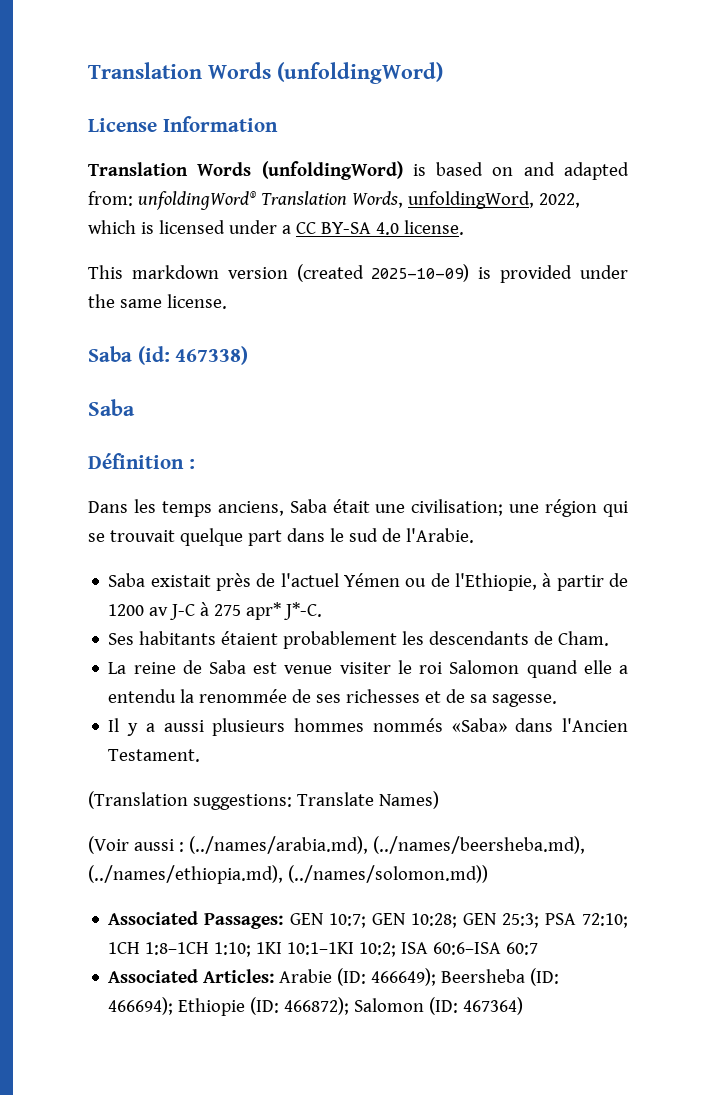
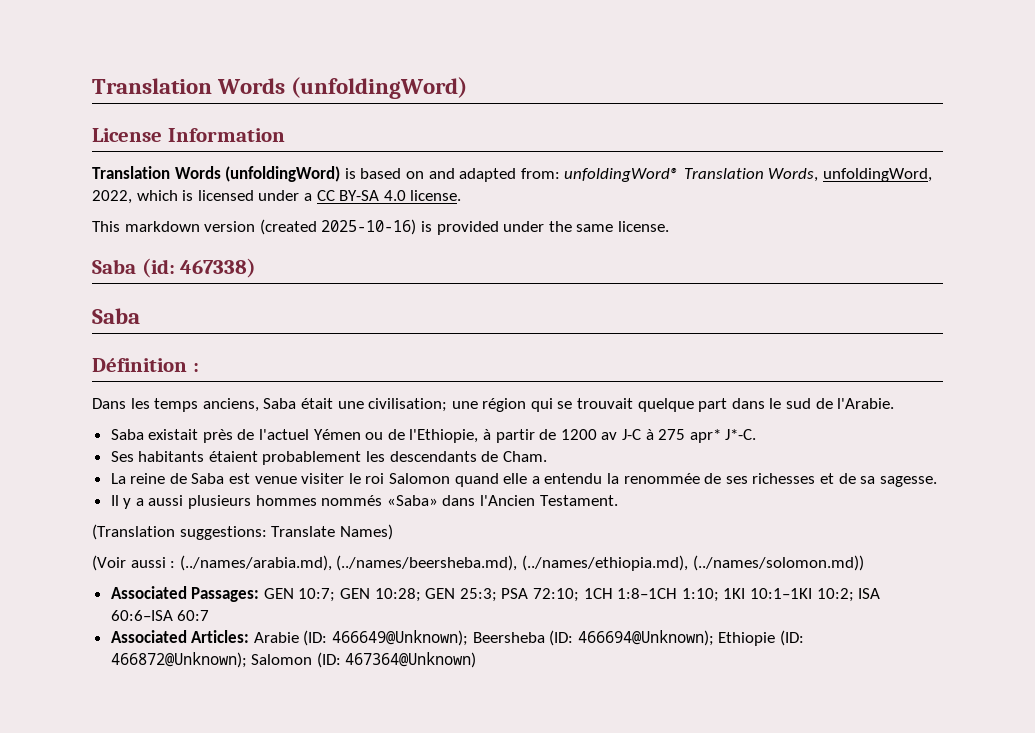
- This markdown version (created 2025-10-09) is provided under the same license.
+ This markdown version (created 2025-10-16) is provided under the same license.
- Associated Articles: Arabie (ID: 466649); Beersheba (ID: 466694); Ethiopie (ID: 466872); Salomon (ID: 467364)
+ Associated Articles: Arabie (ID: 466649@Unknown); Beersheba (ID: 466694@Unknown); Ethiopie (ID: 466872@Unknown); Salomon (ID: 467364@Unknown)

